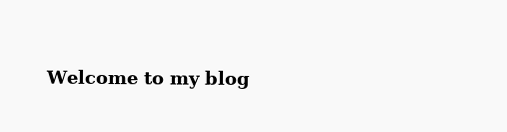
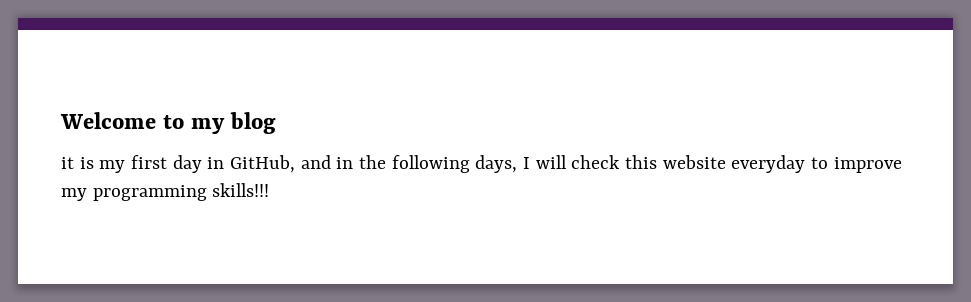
+ it is my first day in GitHub, and in the following days, I will check this website everyday to improve my programming skills!!!

